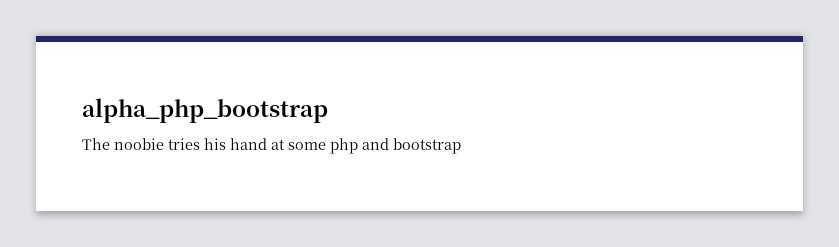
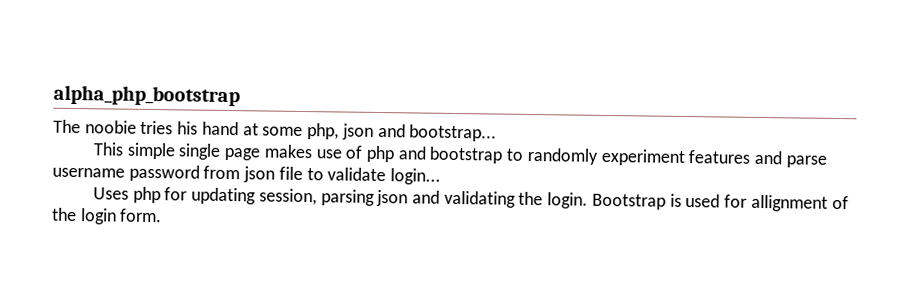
- The noobie tries his hand at some php and bootstrap
+ The noobie tries his hand at some php, json and bootstrap...
+ This simple single page makes use of php and bootstrap to randomly experiment features and parse username password from json file to validate login...
+ Uses php for updating session, parsing json and validating the login. Bootstrap is used for allignment of the login form.

